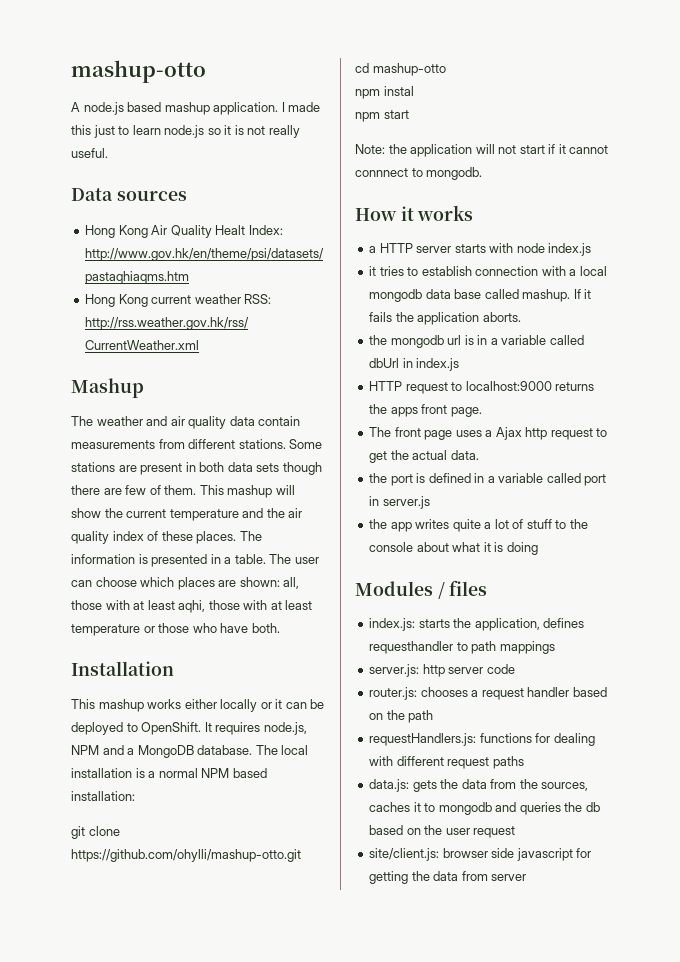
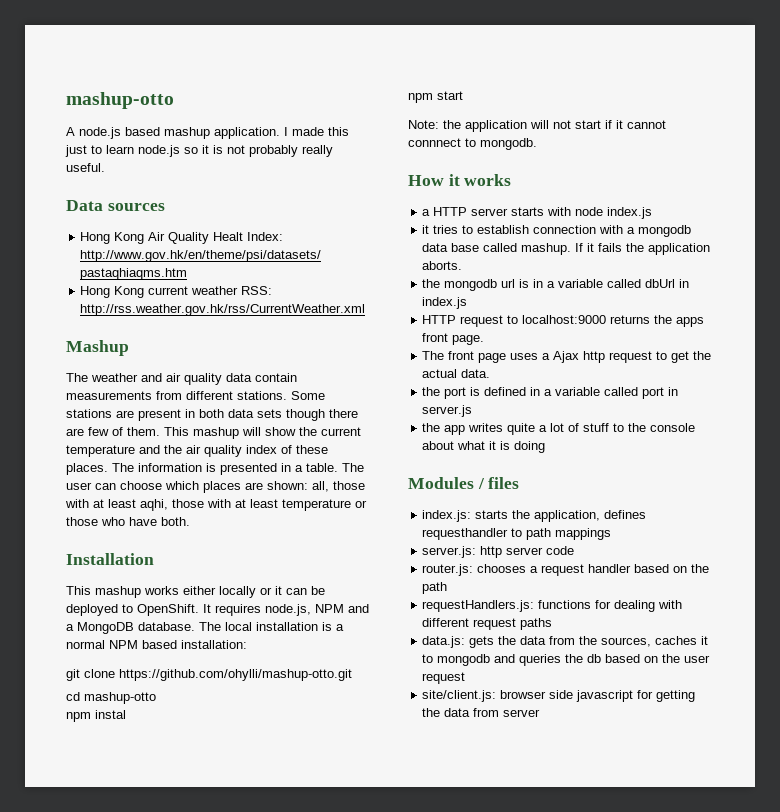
- I made this just to learn node.js so it is not really useful.
+ I made this just to learn node.js so it is not probably really useful.
- it tries to establish connection with a local mongodb data base called mashup.
+ it tries to establish connection with a mongodb data base called mashup.

